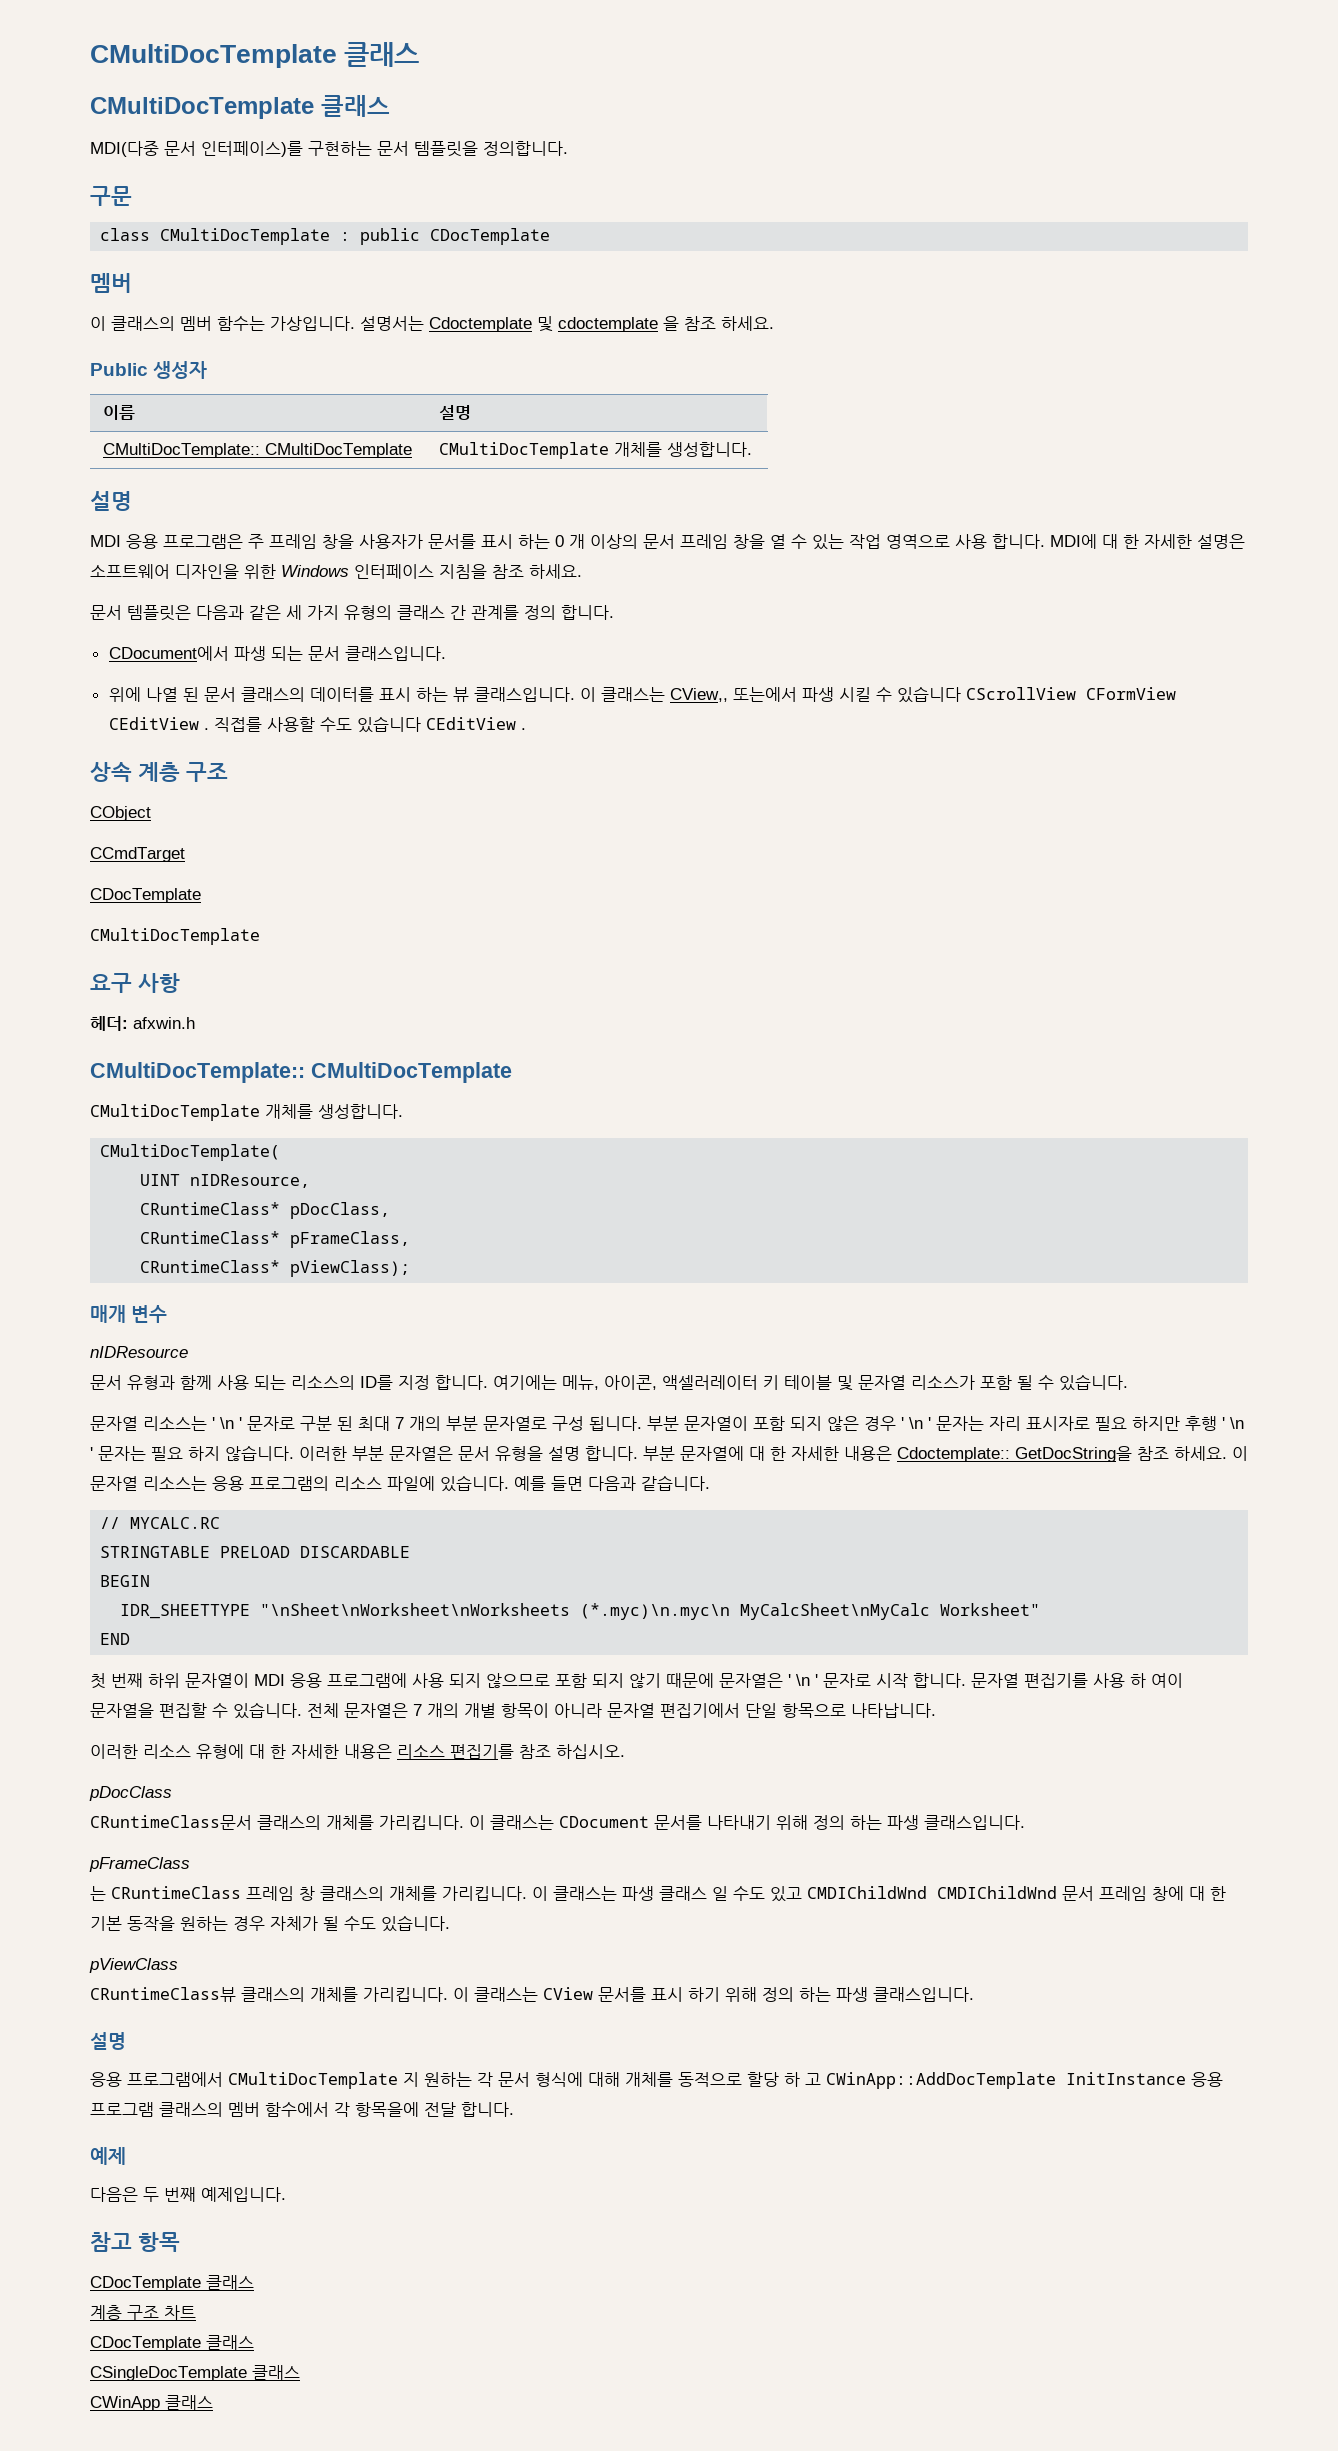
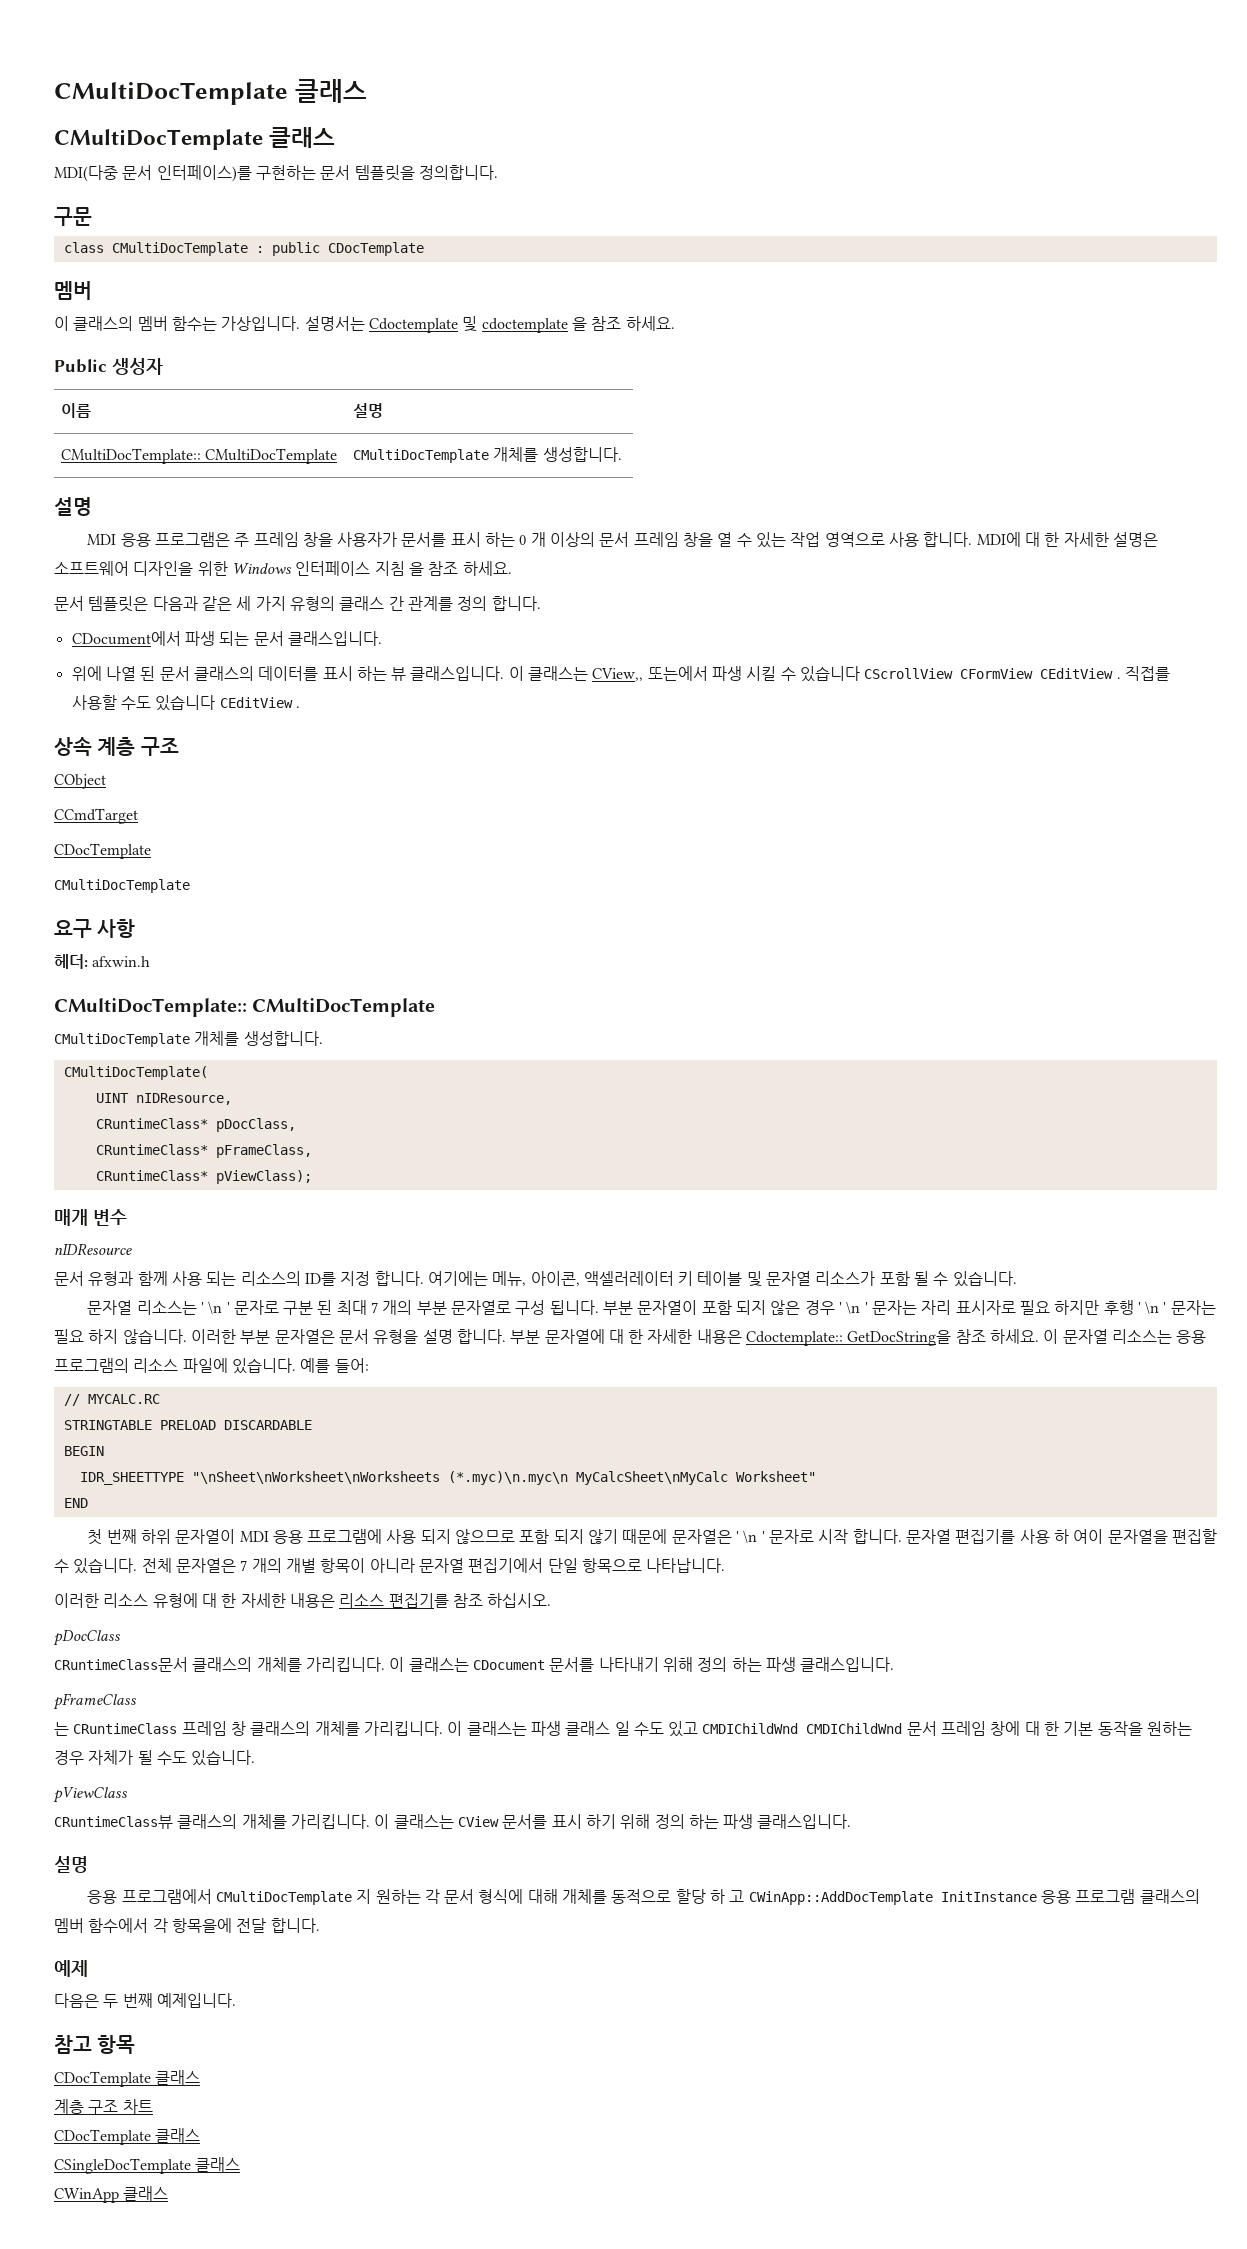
- MDI에 대 한 자세한 설명은 소프트웨어 디자인을 위한 Windows 인터페이스 지침을 참조 하세요.
+ MDI에 대 한 자세한 설명은 소프트웨어 디자인을 위한 Windows 인터페이스 지침 을 참조 하세요.
- 예를 들면 다음과 같습니다.
+ 예를 들어:

